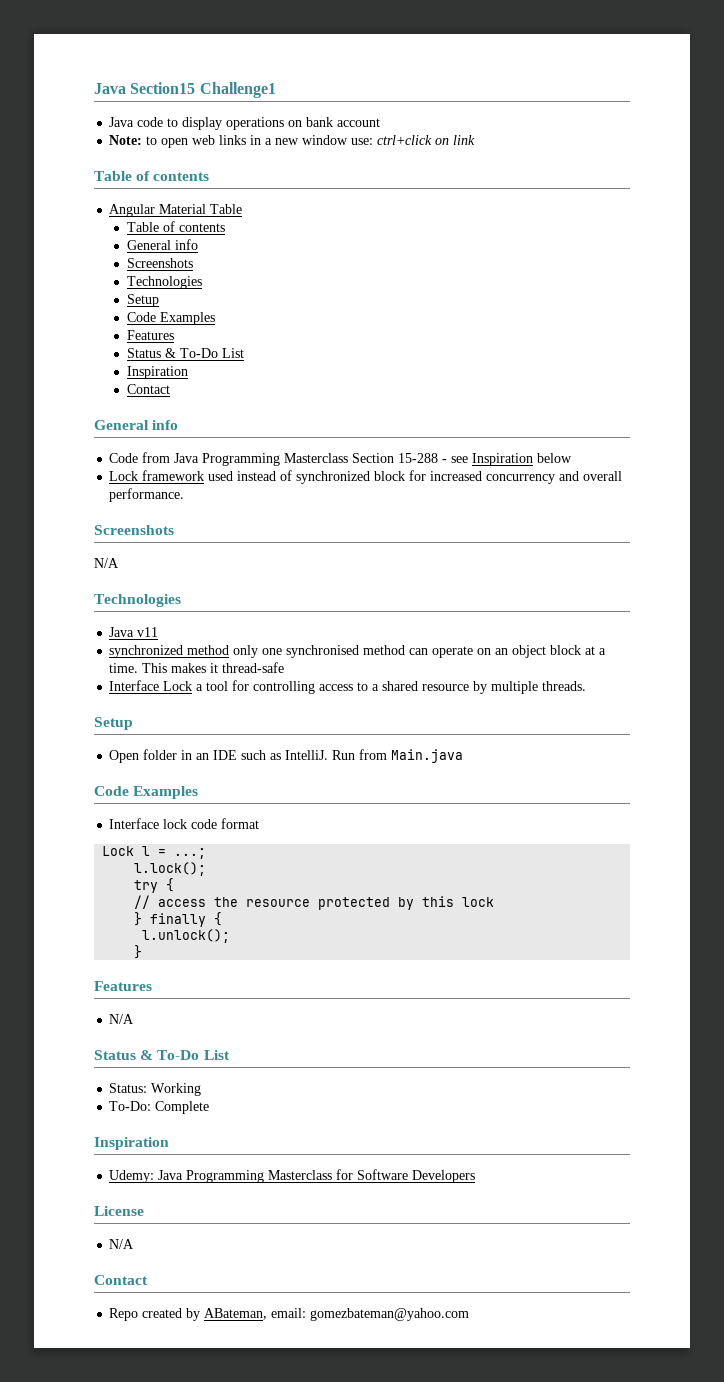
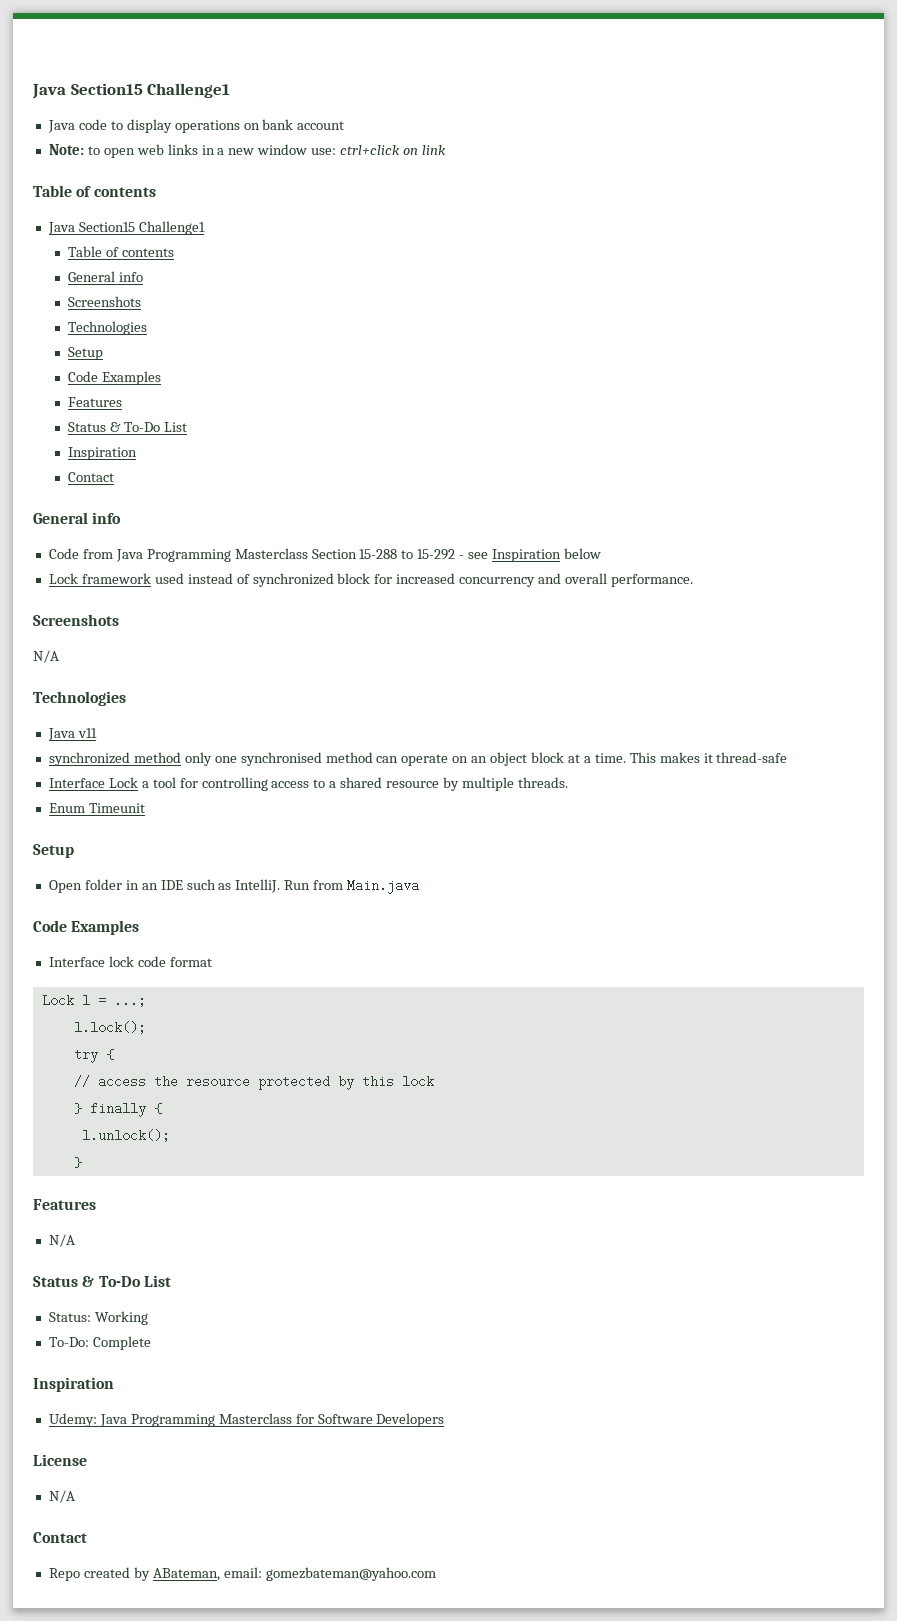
  Note: to open web links in a new window use: ctrl+click on link
  Table of contents
- Angular Material Table
+ Java Section15 Challenge1
- Code from Java Programming Masterclass Section 15-288 - see Inspiration below
+ Code from Java Programming Masterclass Section 15-288 to 15-292 - see Inspiration below
+ Enum Timeunit

